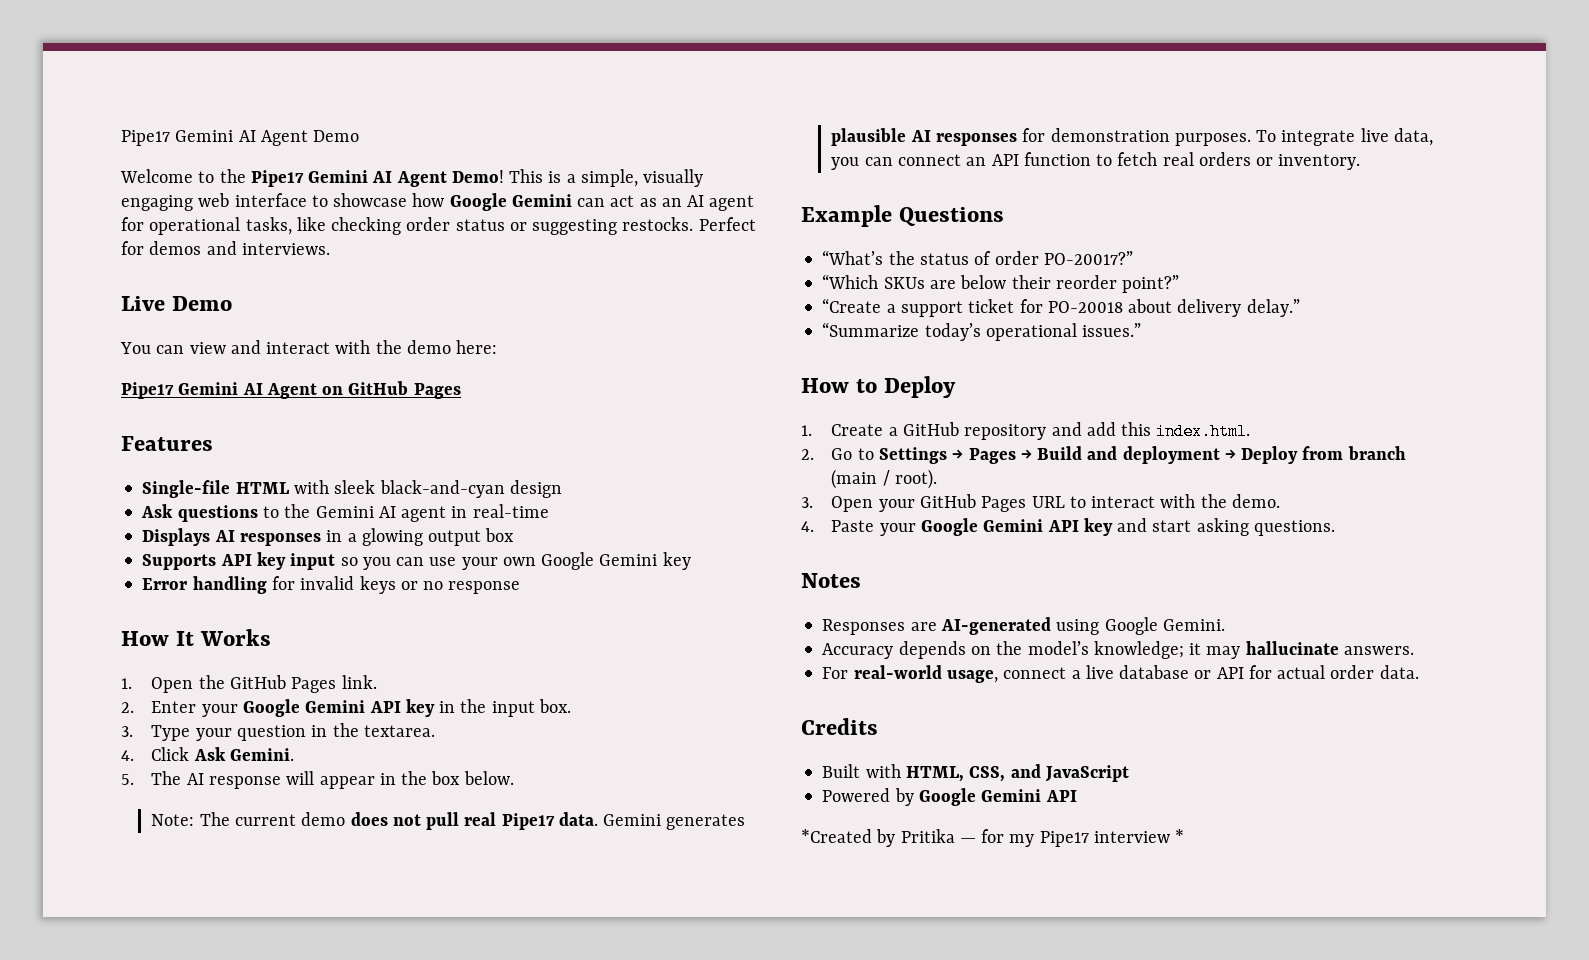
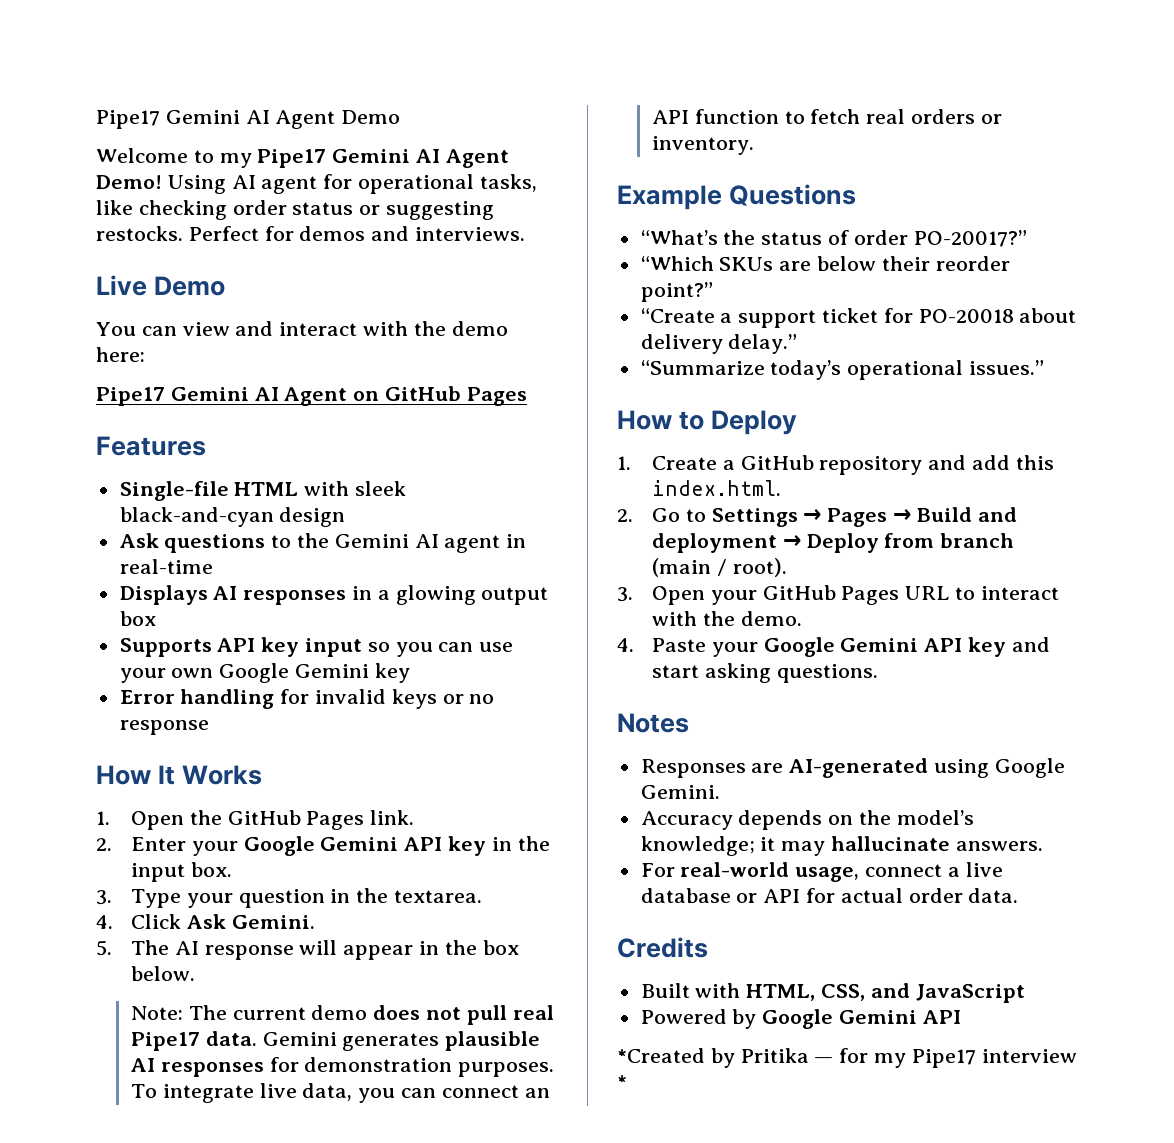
- Welcome to the Pipe17 Gemini AI Agent Demo!
+ Welcome to my Pipe17 Gemini AI Agent Demo!
- This is a simple, visually engaging web interface to showcase how Google Gemini can act as an AI agent for operational tasks, like checking order status or suggesting restocks.
+ Using AI agent for operational tasks, like checking order status or suggesting restocks.

